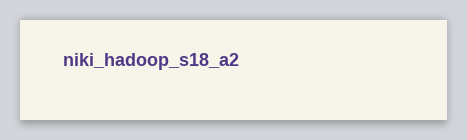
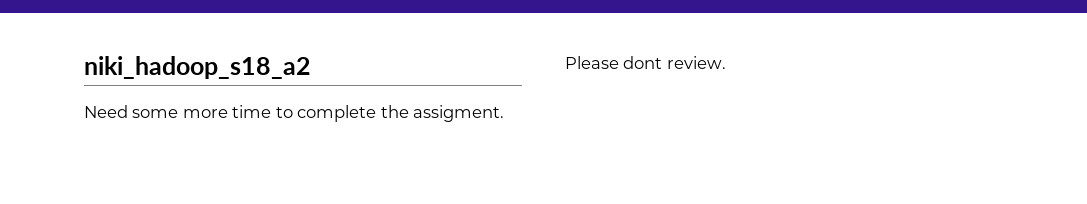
+ Need some more time to complete the assigment. Please dont review.

